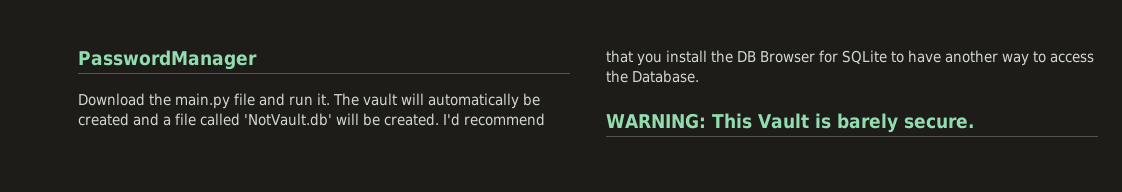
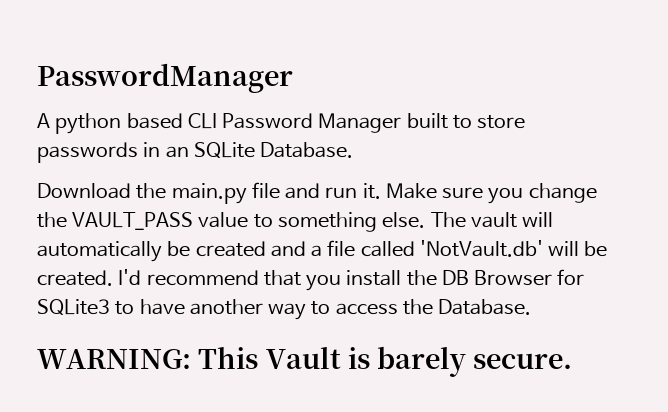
+ A python based CLI Password Manager built to store passwords in an SQLite Database.
+ Make sure you change the VAULT_PASS value to something else.
- I'd recommend that you install the DB Browser for SQLite to have another way to access the Database.
+ I'd recommend that you install the DB Browser for SQLite3 to have another way to access the Database.

